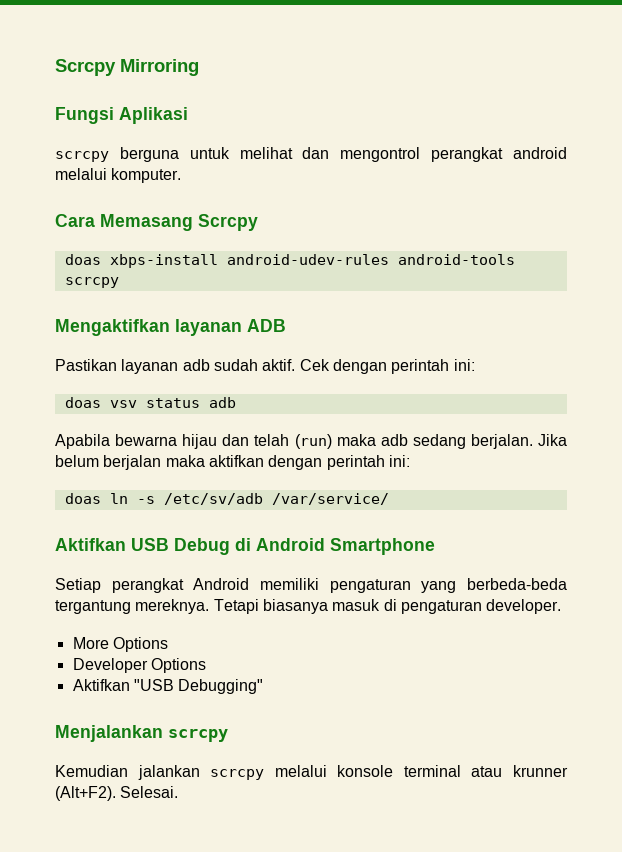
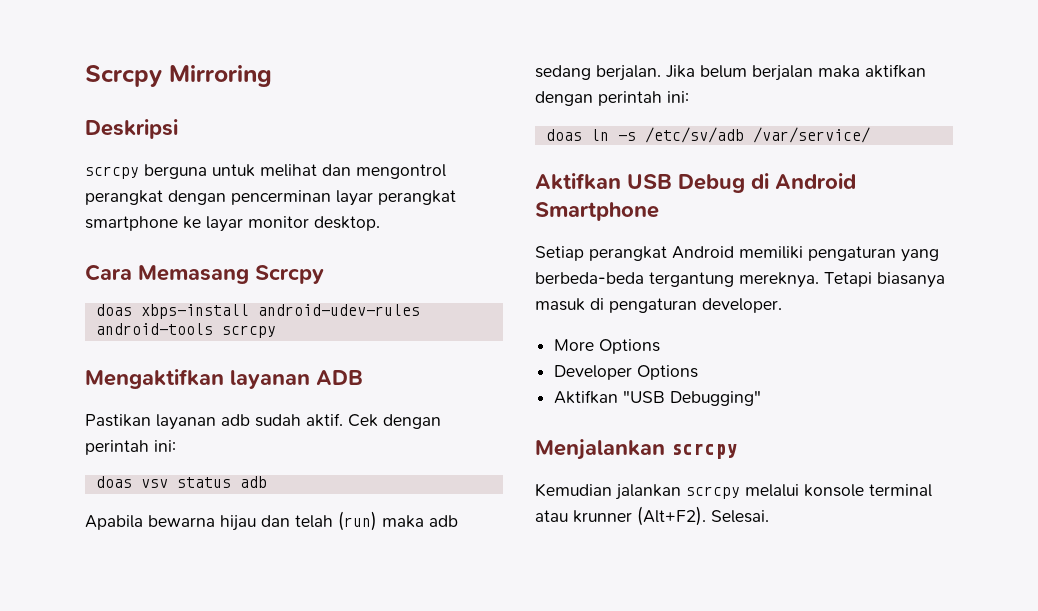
- Fungsi Aplikasi
+ Deskripsi
- scrcpy berguna untuk melihat dan mengontrol perangkat android melalui komputer.
+ scrcpy berguna untuk melihat dan mengontrol perangkat dengan pencerminan layar perangkat smartphone ke layar monitor desktop.

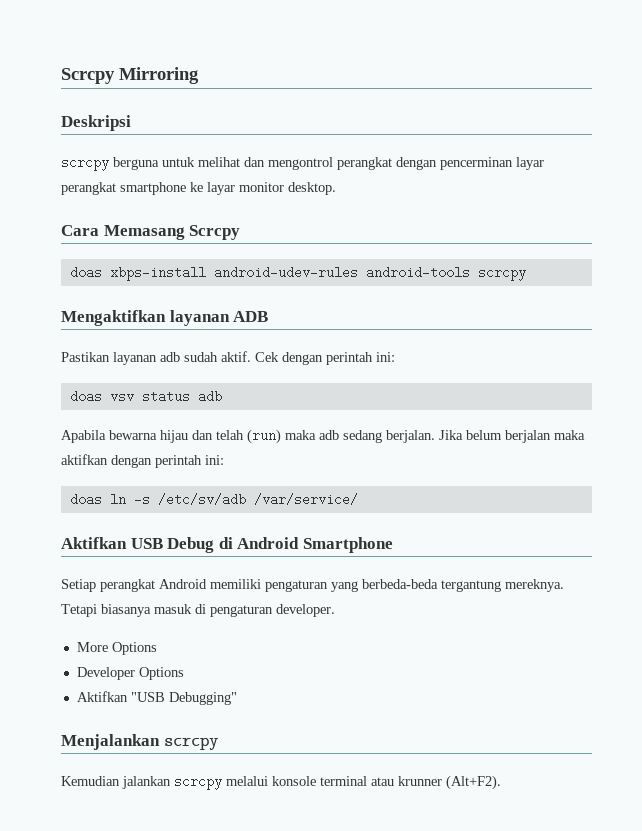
- Selesai.

